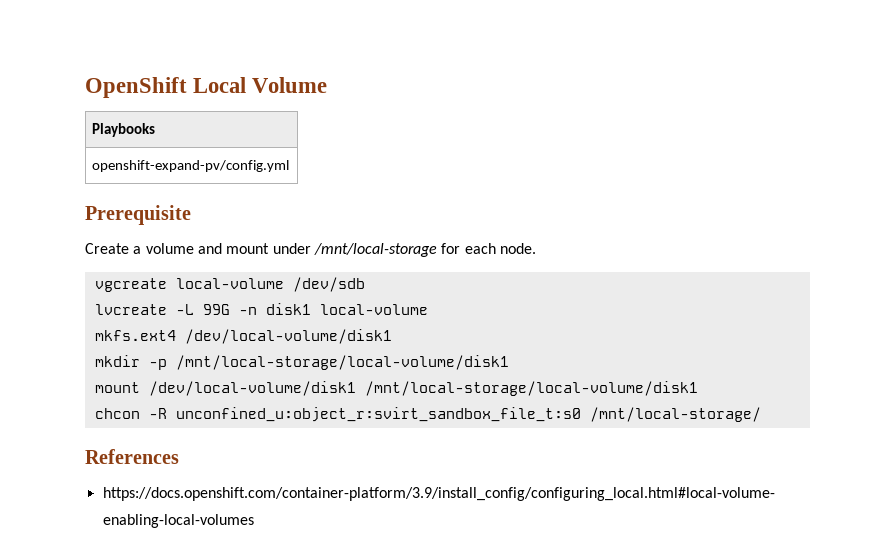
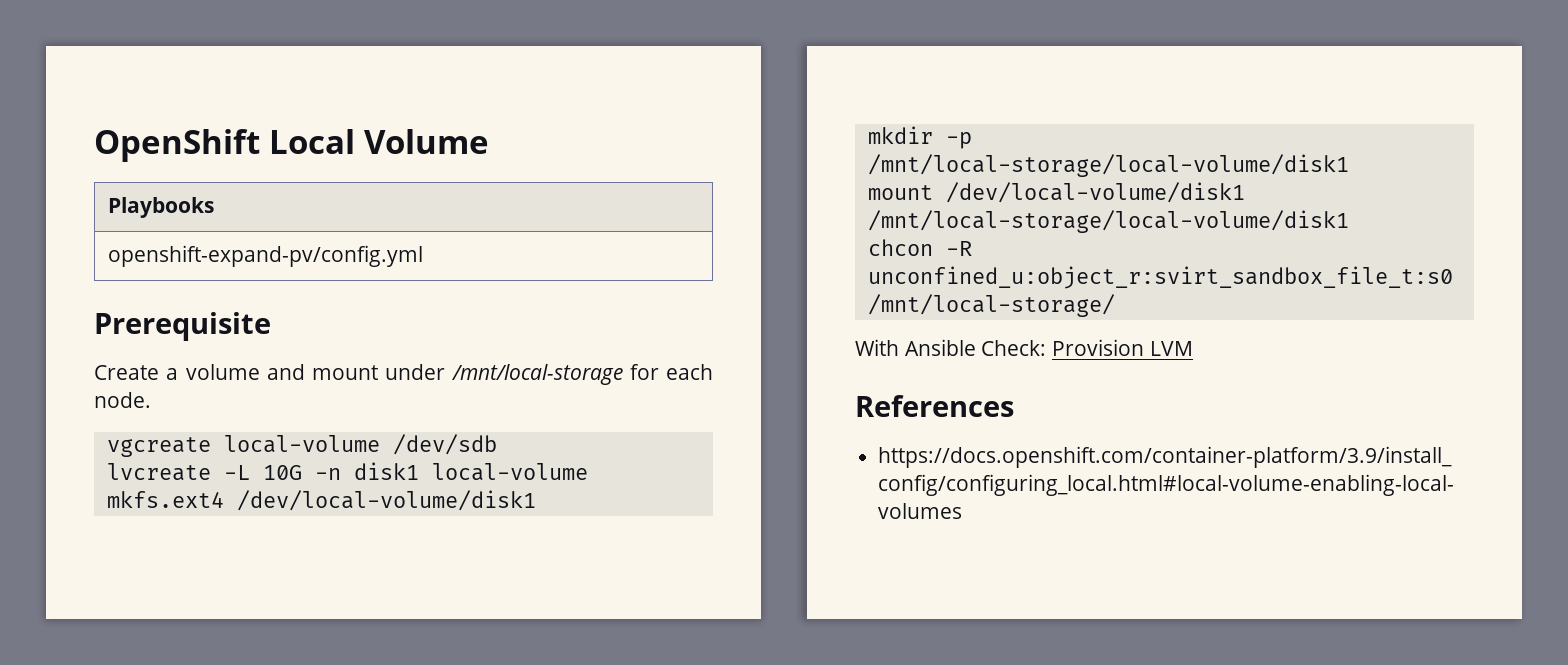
- lvcreate -L 99G -n disk1 local-volume
+ lvcreate -L 10G -n disk1 local-volume
+ With Ansible Check: Provision LVM

